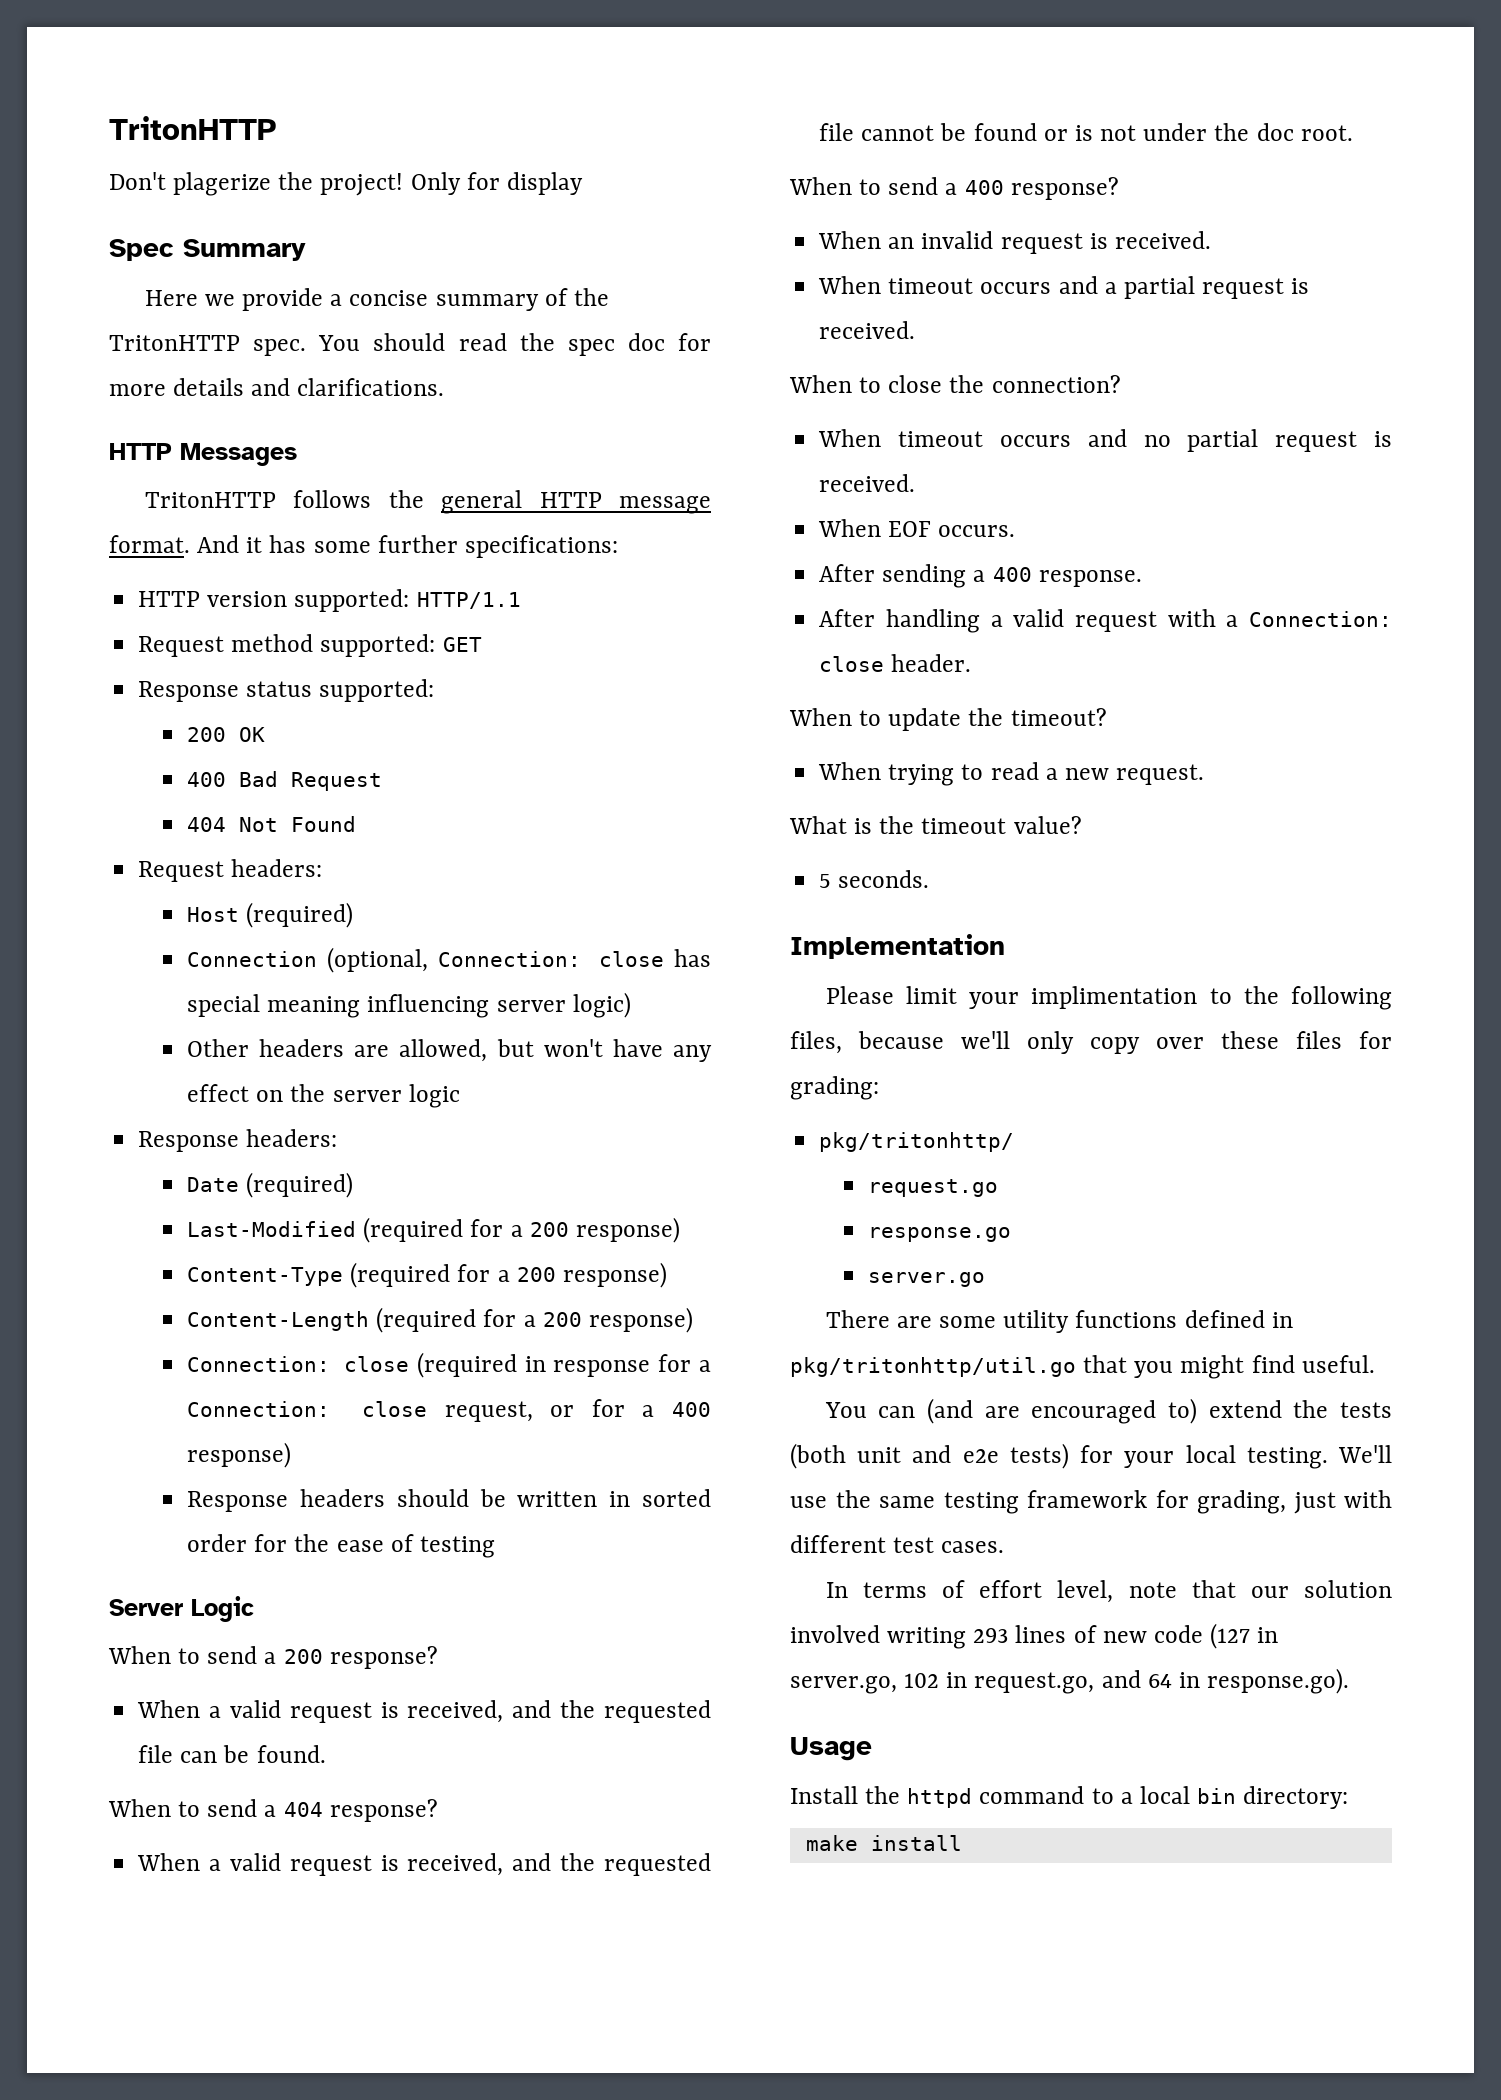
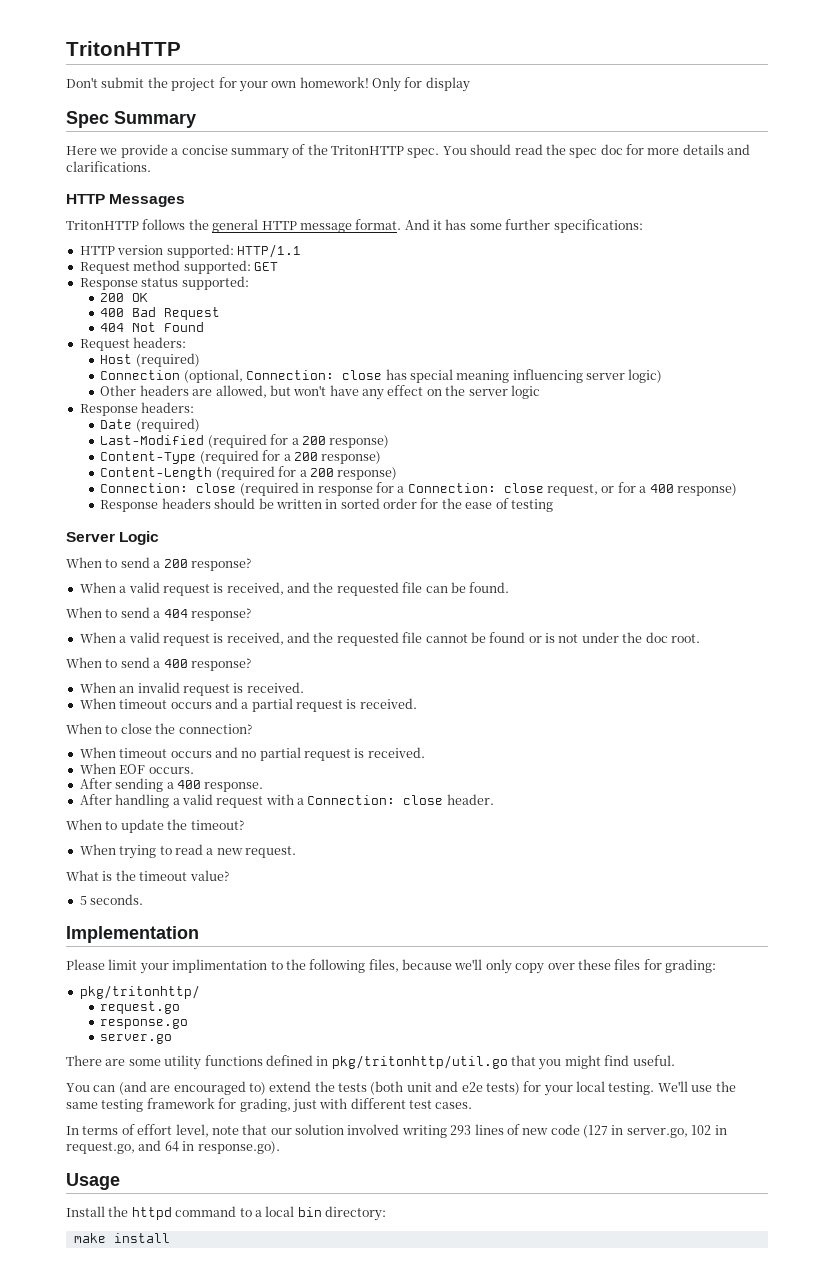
- Don't plagerize the project!
+ Don't submit the project for your own homework!

